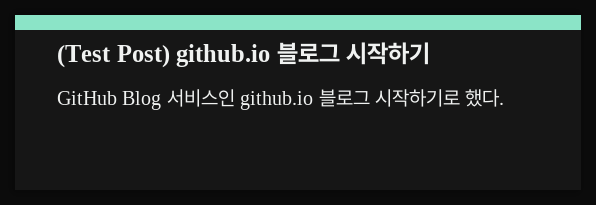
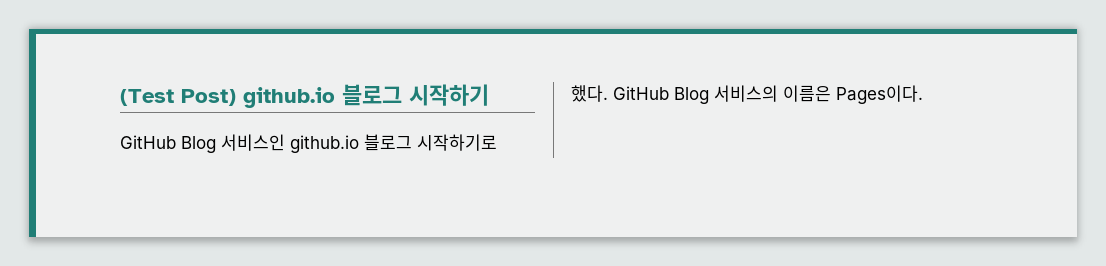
+ GitHub Blog 서비스의 이름은 Pages이다.

